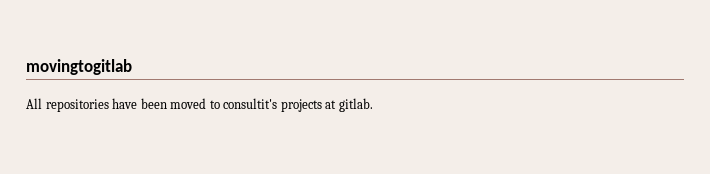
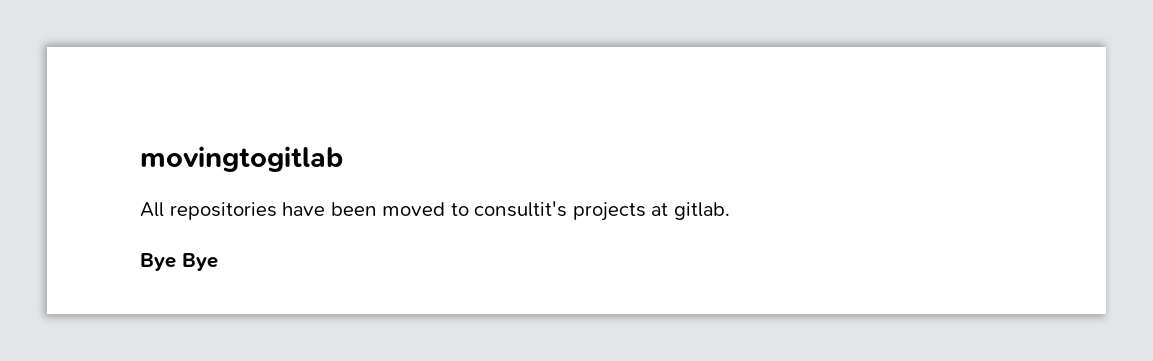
+ Bye Bye

